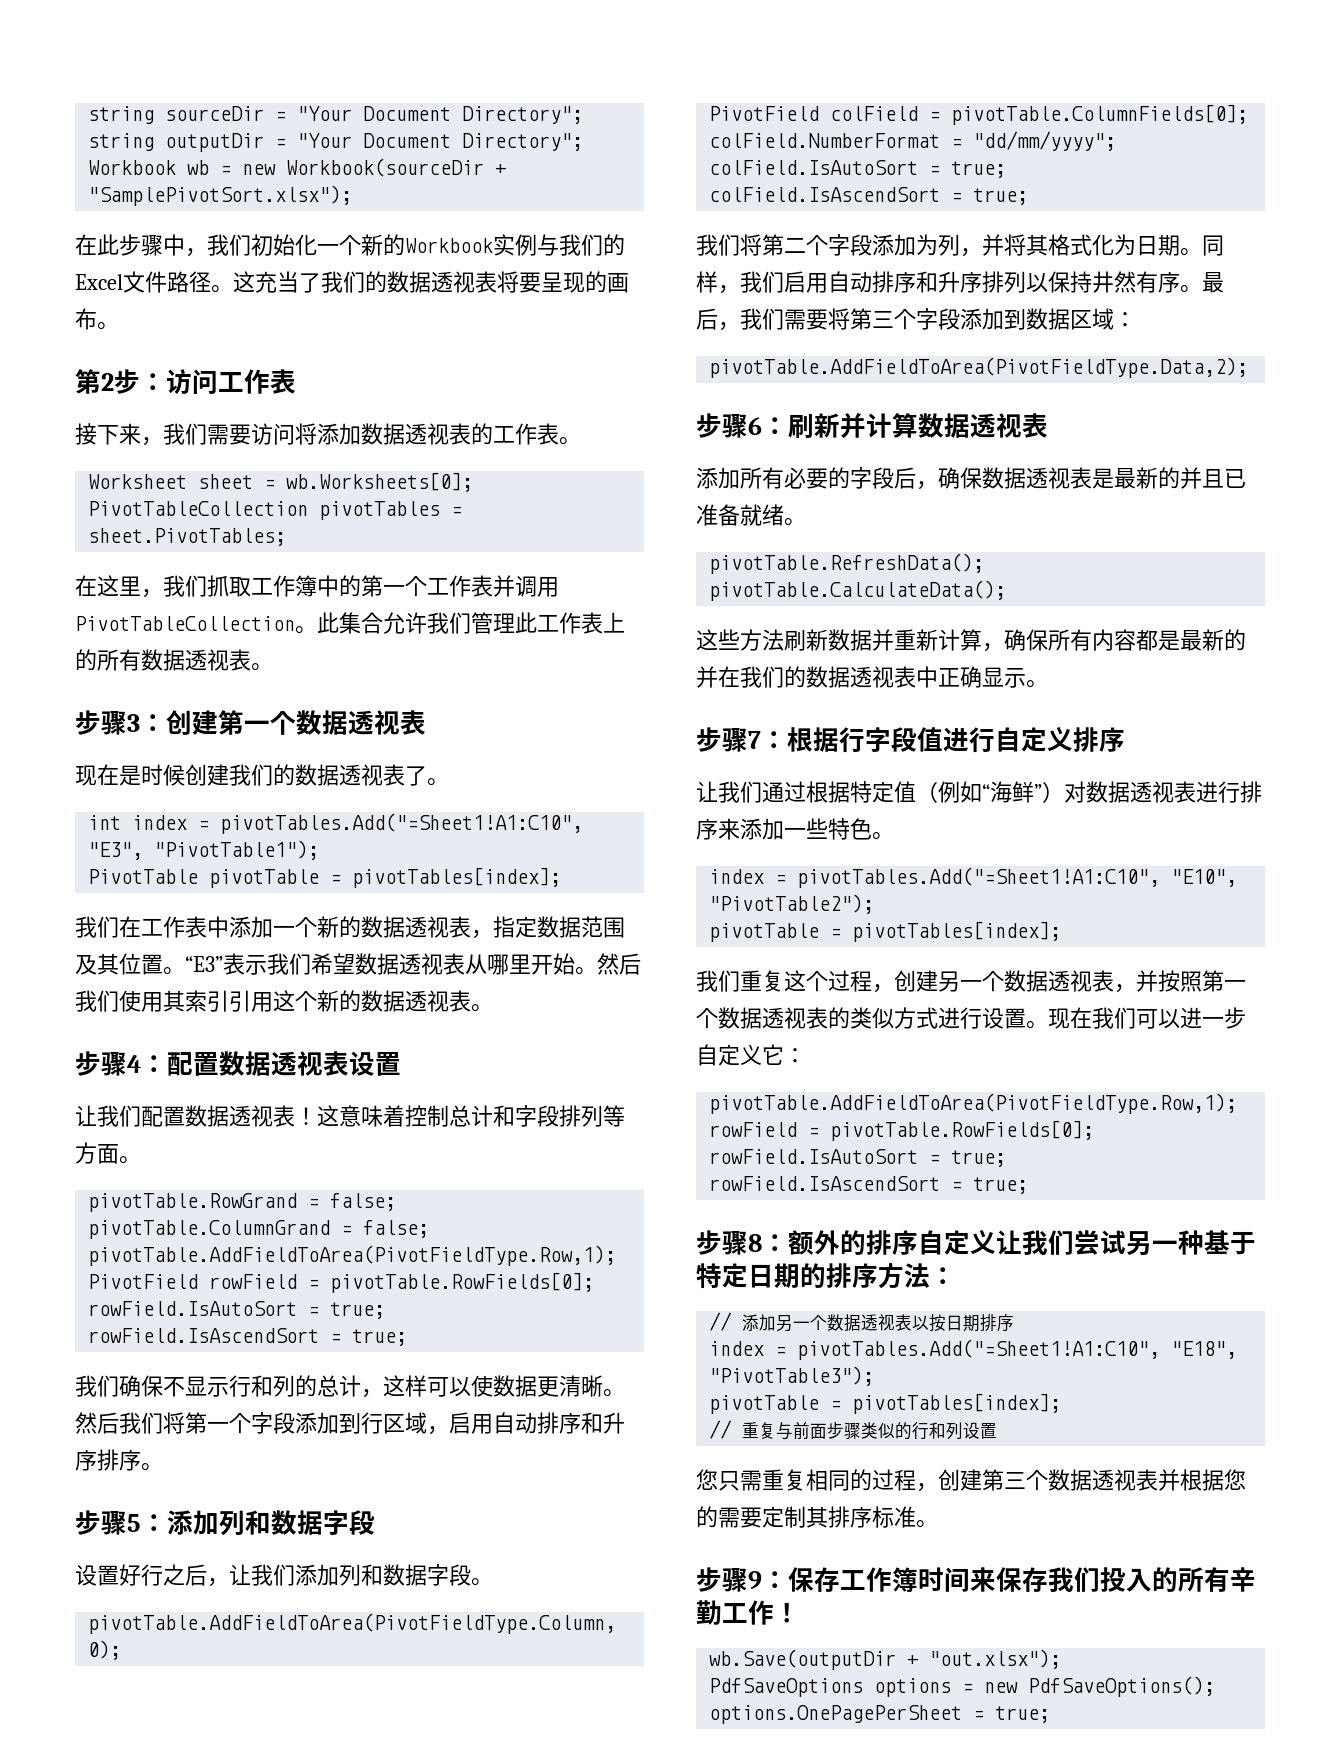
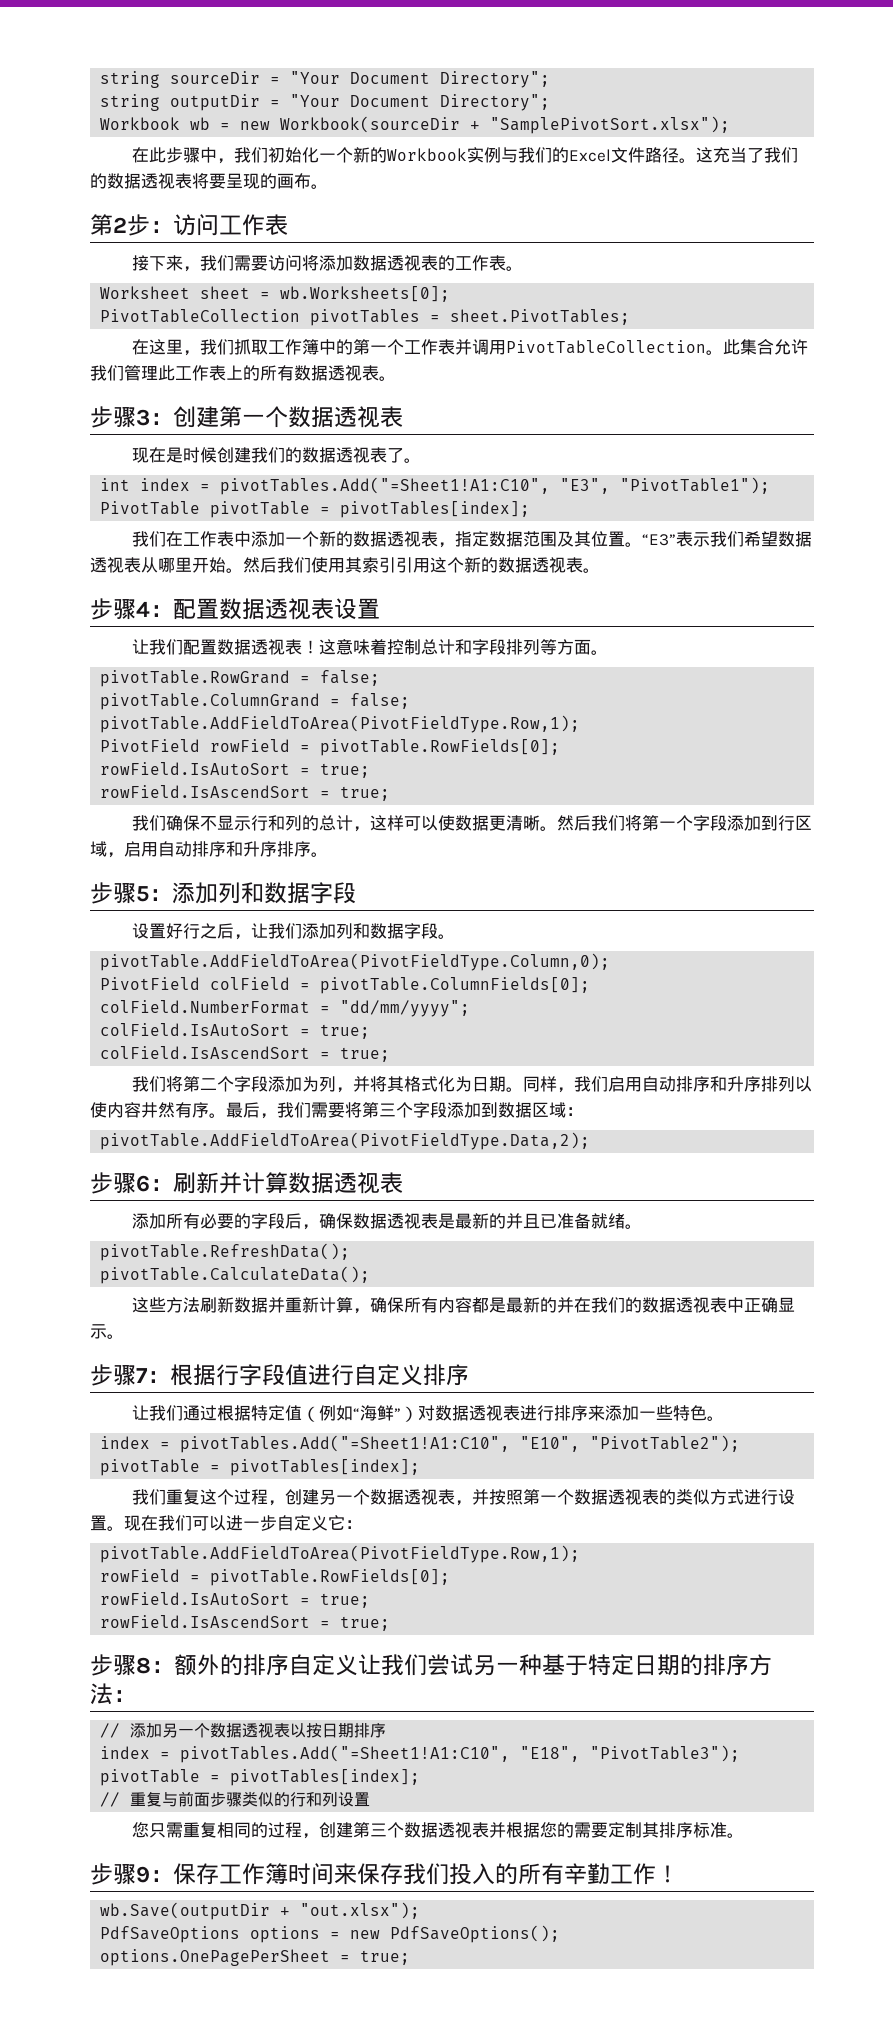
- 同样，我们启用自动排序和升序排列以保持井然有序。
+ 同样，我们启用自动排序和升序排列以使内容井然有序。

